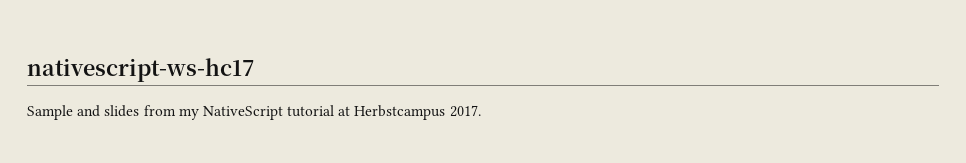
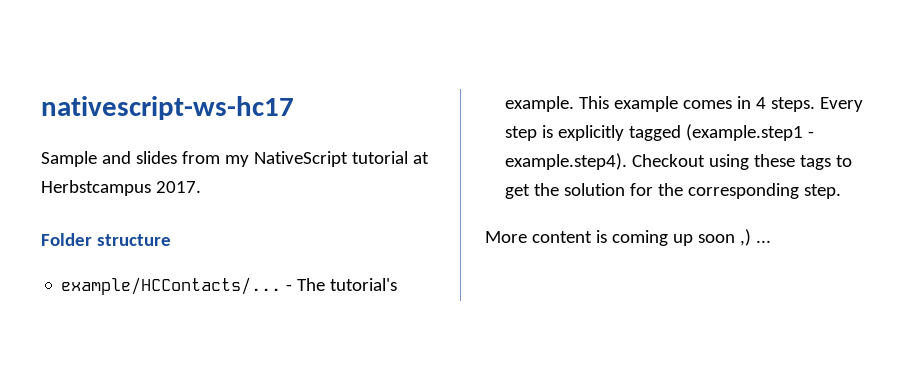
+ Folder structure
+ example/HCContacts/... - The tutorial's example. This example comes in 4 steps. Every step is explicitly tagged (example.step1 - example.step4). Checkout using these tags to get the solution for the corresponding step.
+ More content is coming up soon ,) ...

